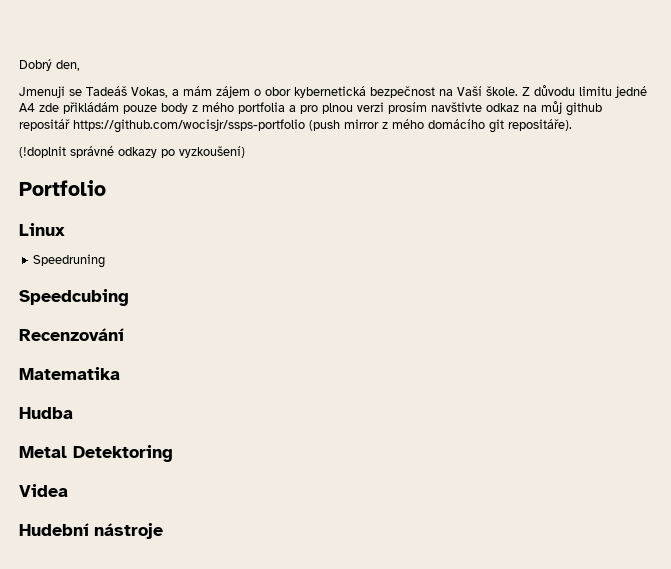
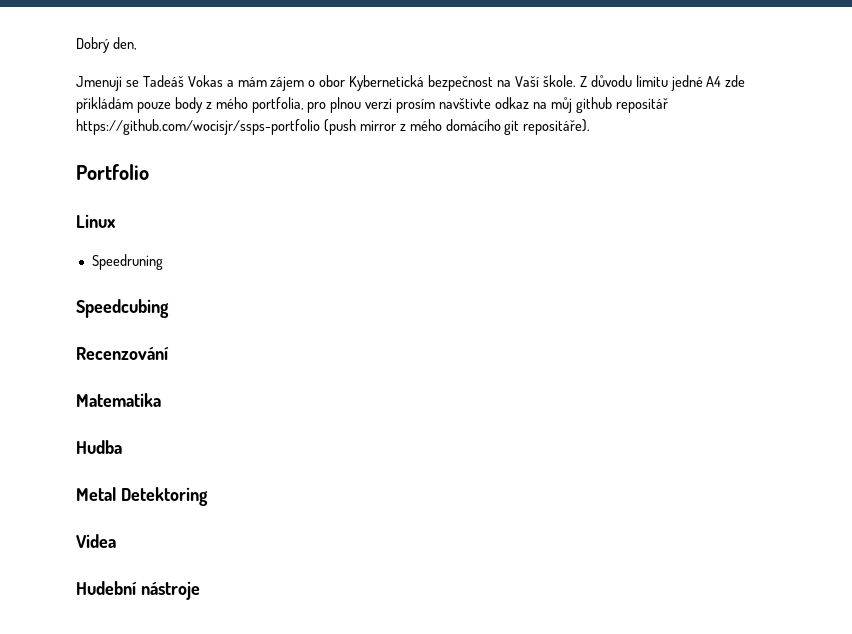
- Jmenuji se Tadeáš Vokas, a mám zájem o obor kybernetická bezpečnost na Vaší škole.
+ Jmenuji se Tadeáš Vokas a mám zájem o obor Kybernetická bezpečnost na Vaší škole.
- Z důvodu limitu jedné A4 zde přikládám pouze body z mého portfolia a pro plnou verzi prosím navštivte odkaz na můj github repositář https://github.com/wocisjr/ssps-portfolio (push mirror z mého domácího git repositáře).
+ Z důvodu limitu jedné A4 zde přikládám pouze body z mého portfolia, pro plnou verzi prosím navštivte odkaz na můj github repositář https://github.com/wocisjr/ssps-portfolio (push mirror z mého domácího git repositáře).
- (!doplnit správné odkazy po vyzkoušení)

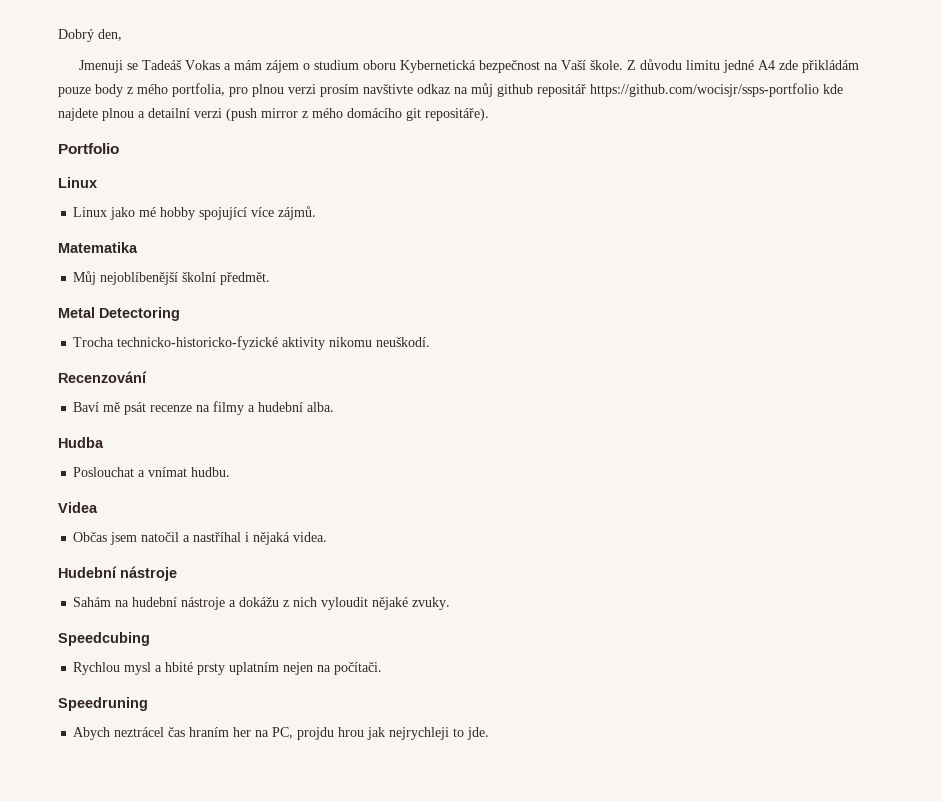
- Jmenuji se Tadeáš Vokas a mám zájem o obor Kybernetická bezpečnost na Vaší škole.
+ Jmenuji se Tadeáš Vokas a mám zájem o studium oboru Kybernetická bezpečnost na Vaší škole.
- Z důvodu limitu jedné A4 zde přikládám pouze body z mého portfolia, pro plnou verzi prosím navštivte odkaz na můj github repositář https://github.com/wocisjr/ssps-portfolio (push mirror z mého domácího git repositáře).
+ Z důvodu limitu jedné A4 zde přikládám pouze body z mého portfolia, pro plnou verzi prosím navštivte odkaz na můj github repositář https://github.com/wocisjr/ssps-portfolio kde najdete plnou a detailní verzi (push mirror z mého domácího git repositáře).
+ Linux jako mé hobby spojující více zájmů.
+ Matematika
+ Můj nejoblíbenější školní předmět.
+ Metal Detectoring
+ Trocha technicko-historicko-fyzické aktivity nikomu neuškodí.
+ Recenzování
+ Baví mě psát recenze na filmy a hudební alba.
+ Hudba
+ Poslouchat a vnímat hudbu.
+ Videa
+ Občas jsem natočil a nastříhal i nějaká videa.
+ Hudební nástroje
+ Sahám na hudební nástroje a dokážu z nich vyloudit nějaké zvuky.
+ Speedcubing
+ Rychlou mysl a hbité prsty uplatním nejen na počítači.
  Speedruning
- Speedcubing
- Recenzování
- Matematika
- Hudba
- Metal Detektoring
- Videa
- Hudební nástroje
+ Abych neztrácel čas hraním her na PC, projdu hrou jak nejrychleji to jde.

